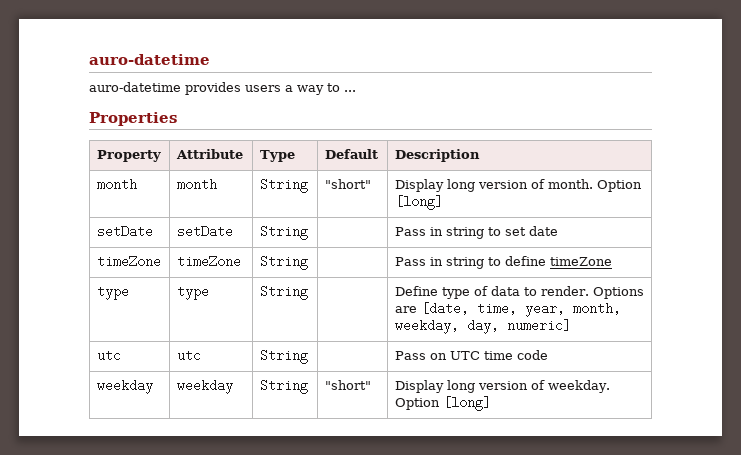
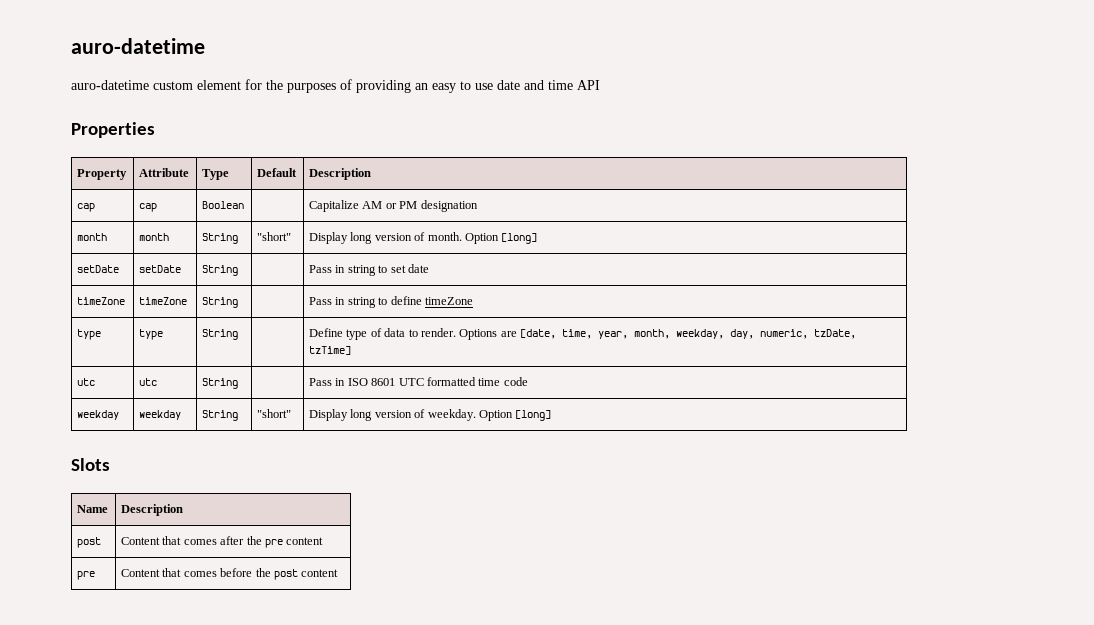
- auro-datetime provides users a way to ...
+ auro-datetime custom element for the purposes of providing an easy to use date and time API
+ cap | cap | Boolean | | Capitalize AM or PM designation
- type | type | String | | Define type of data to render. Options are [date, time, year, month, weekday, day, numeric]
+ type | type | String | | Define type of data to render. Options are [date, time, year, month, weekday, day, numeric, tzDate, tzTime]
- utc | utc | String | | Pass on UTC time code
+ utc | utc | String | | Pass in ISO 8601 UTC formatted time code
+ Slots
+ Name | Description
+ post | Content that comes after the pre content
+ pre | Content that comes before the post content

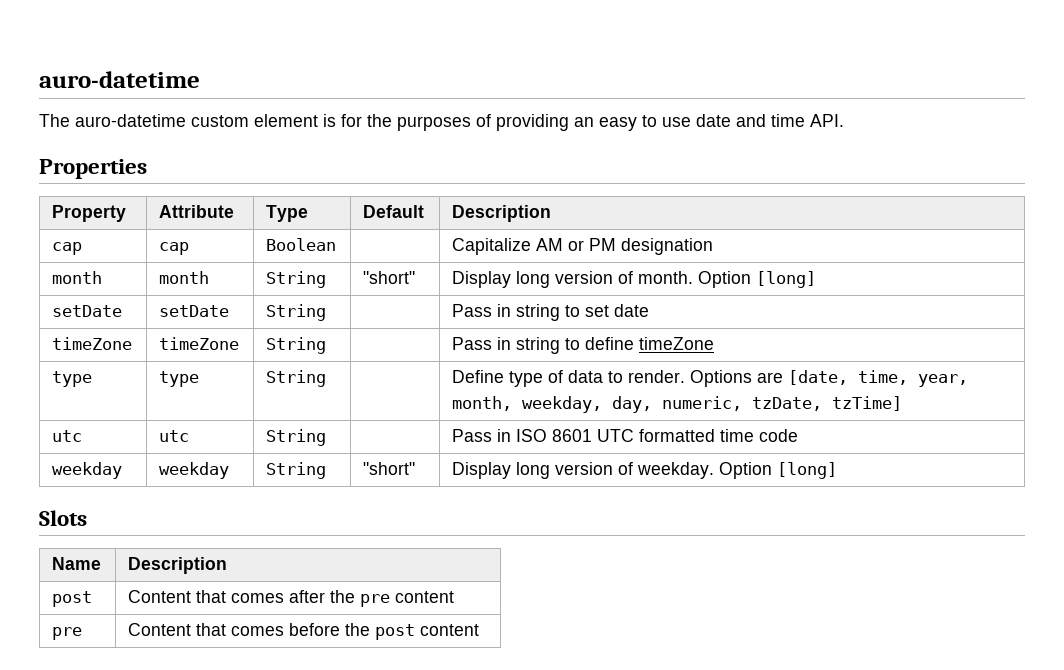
- auro-datetime custom element for the purposes of providing an easy to use date and time API
+ The auro-datetime custom element is for the purposes of providing an easy to use date and time API.

